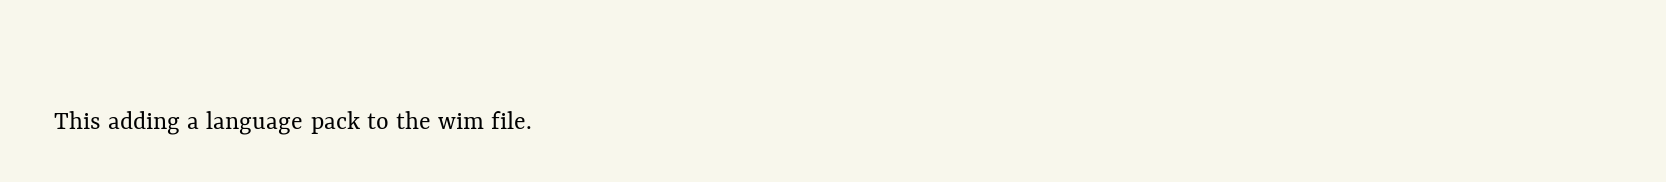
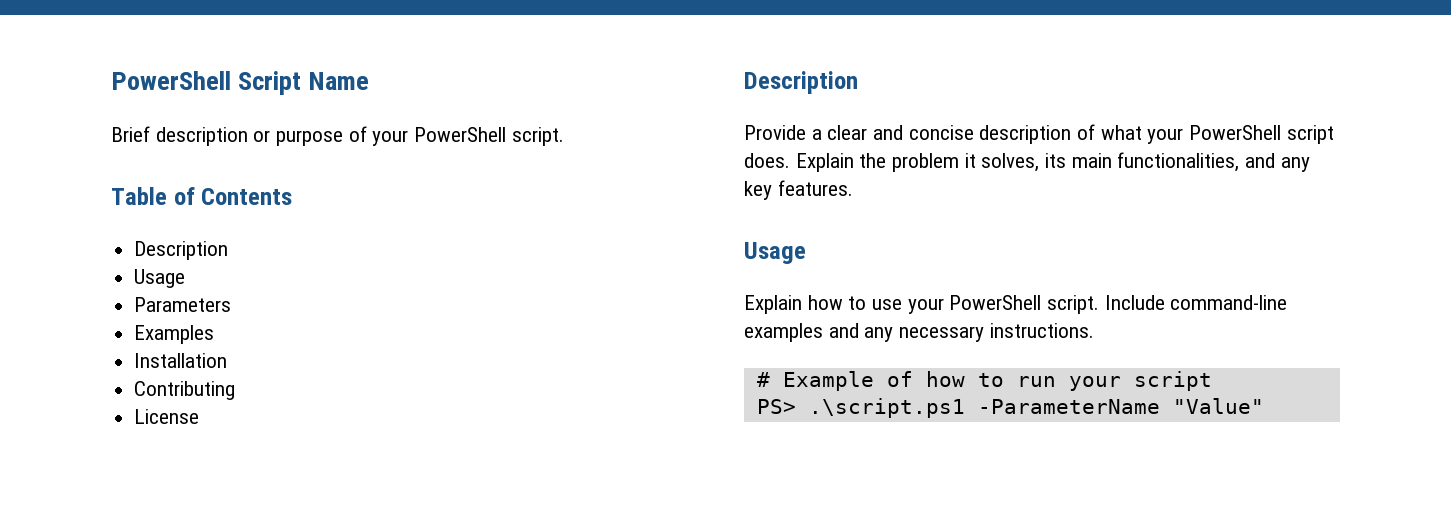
- This adding a language pack to the wim file.
+ PowerShell Script Name
+ Brief description or purpose of your PowerShell script.
+ Table of Contents
+ Description
+ Usage
+ Parameters
+ Examples
+ Installation
+ Contributing
+ License
+ Description
+ Provide a clear and concise description of what your PowerShell script does. Explain the problem it solves, its main functionalities, and any key features.
+ Usage
+ Explain how to use your PowerShell script. Include command-line examples and any necessary instructions.
+ # Example of how to run your script
+ PS> .\script.ps1 -ParameterName "Value"

